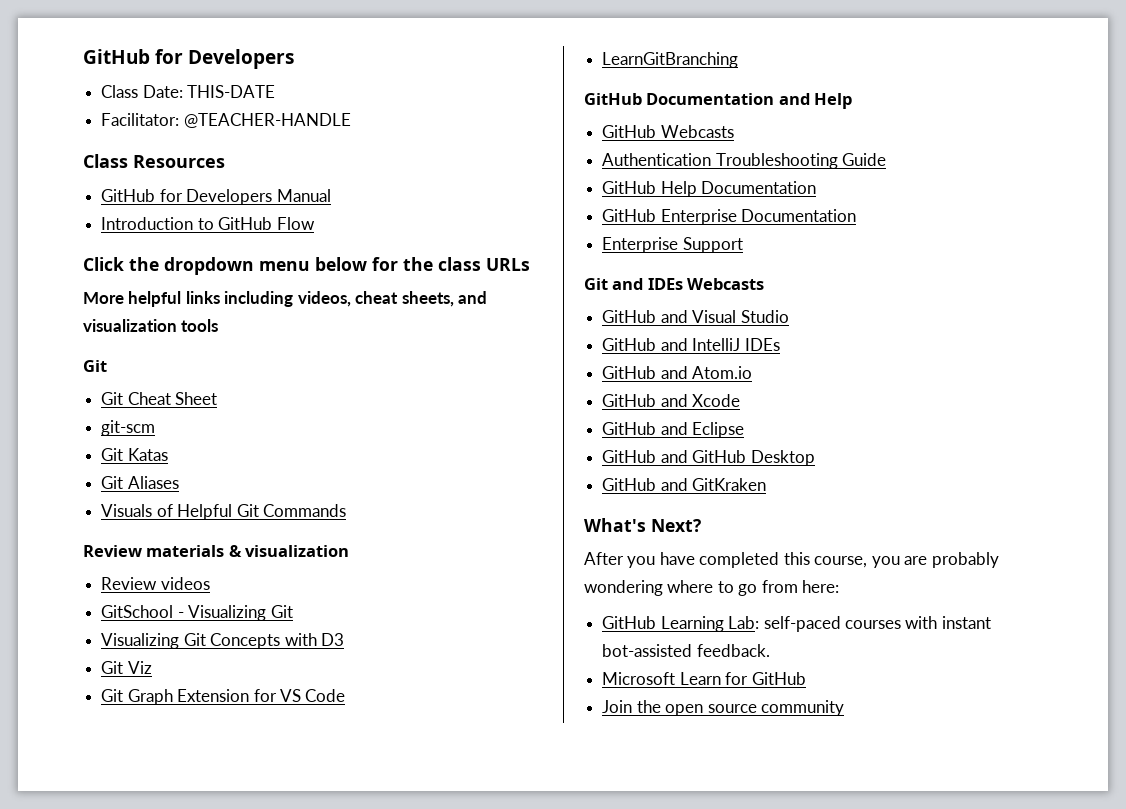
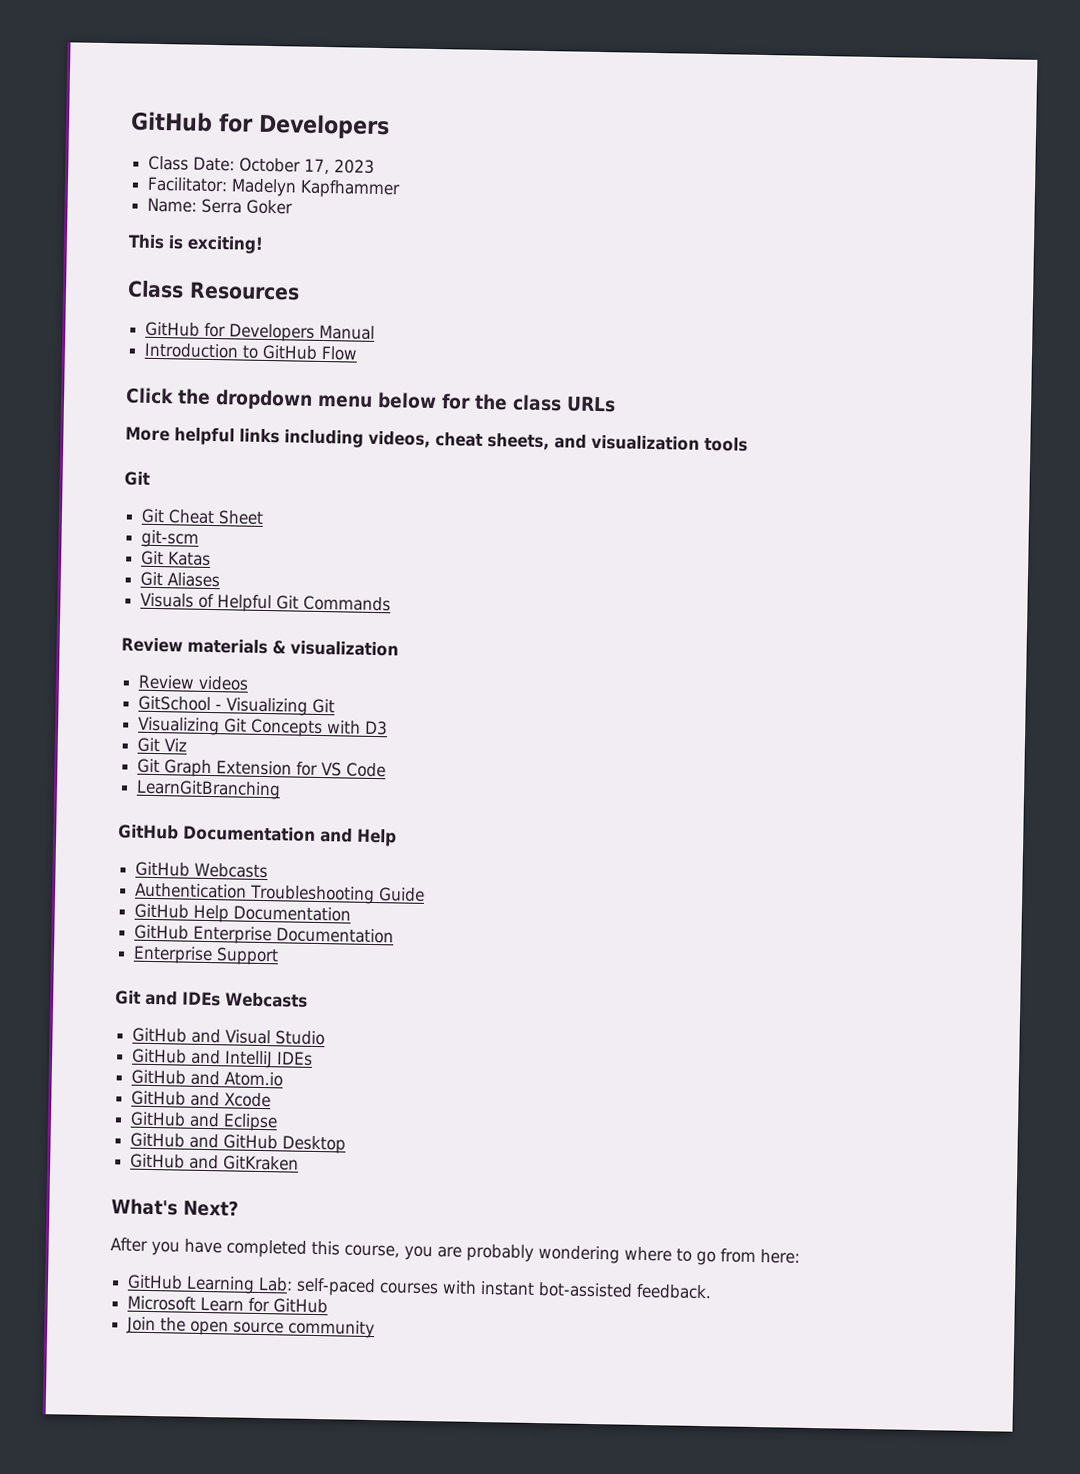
- Class Date: THIS-DATE
- Facilitator: @TEACHER-HANDLE
+ Class Date: October 17, 2023
+ Facilitator: Madelyn Kapfhammer
+ Name: Serra Goker
+ This is exciting!

